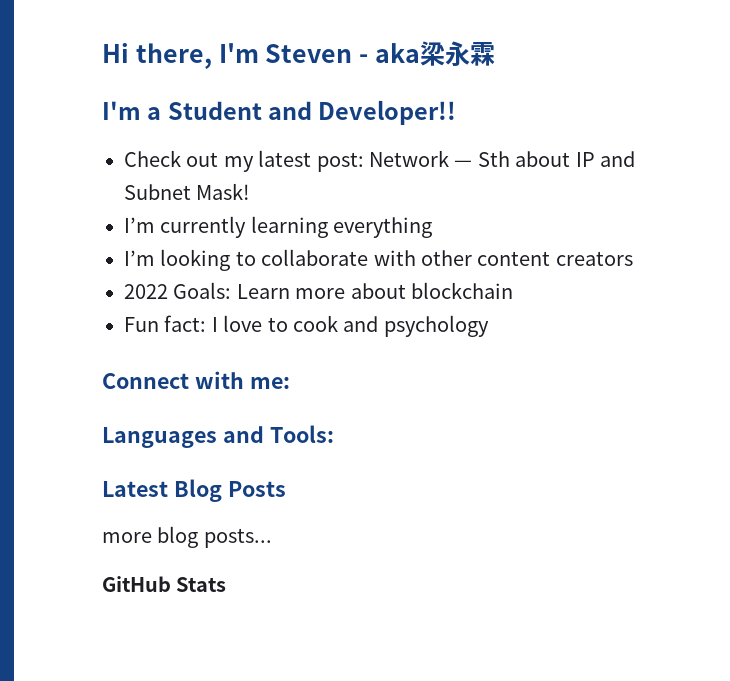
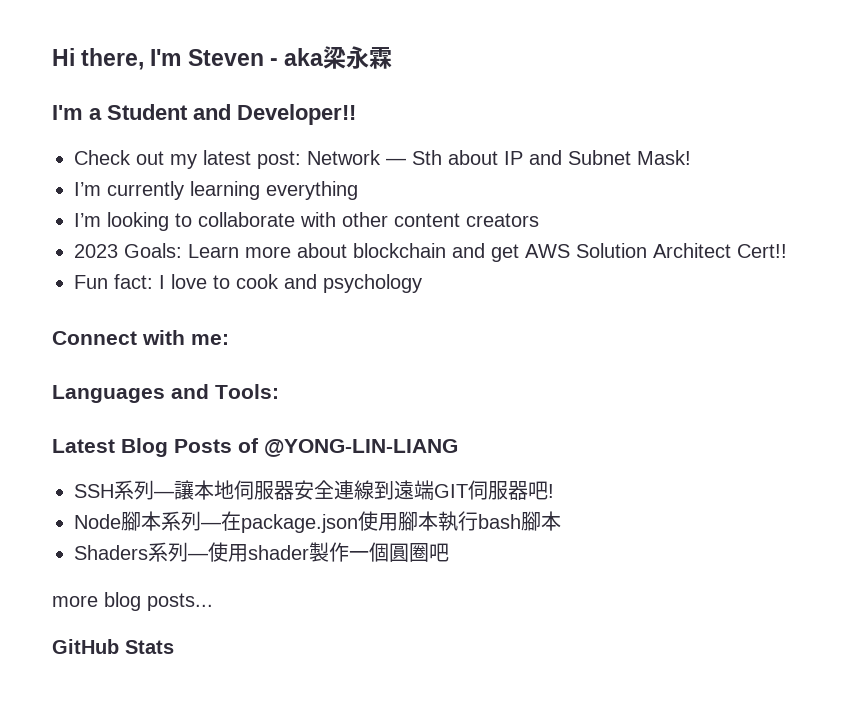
- 2022 Goals: Learn more about blockchain
+ 2023 Goals: Learn more about blockchain and get AWS Solution Architect Cert!!
- Latest Blog Posts
+ Latest Blog Posts of @YONG-LIN-LIANG
+ SSH系列—讓本地伺服器安全連線到遠端GIT伺服器吧!
+ Node腳本系列—在package.json使用腳本執行bash腳本
+ Shaders系列—使用shader製作一個圓圈吧

